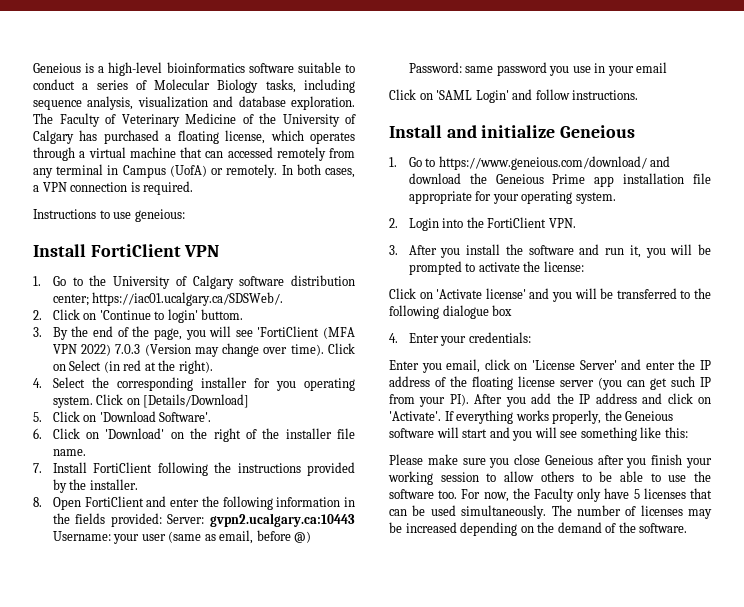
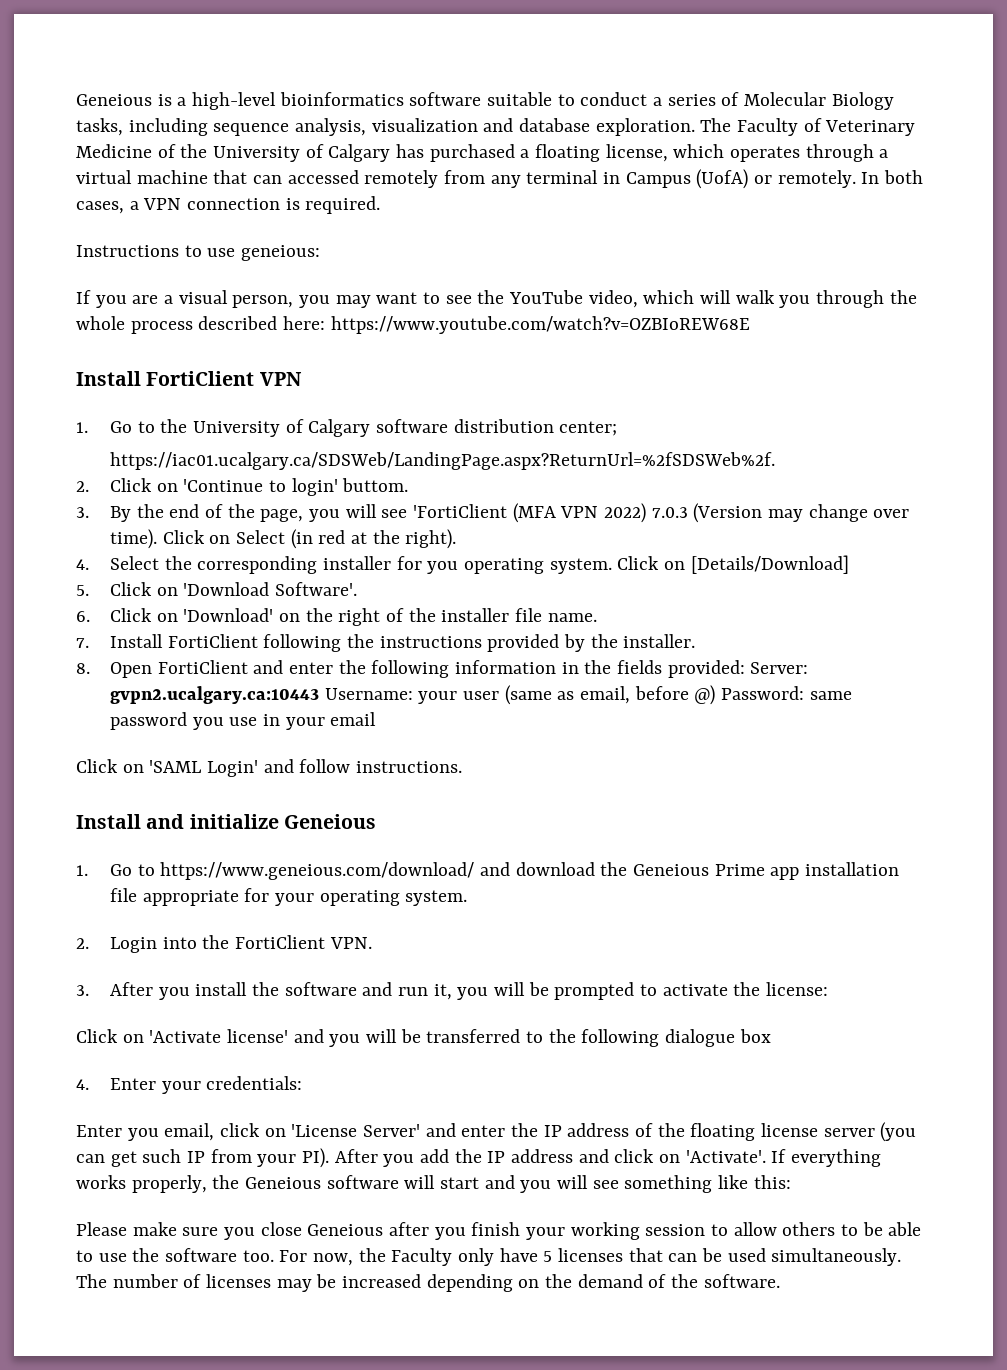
+ If you are a visual person, you may want to see the YouTube video, which will walk you through the whole process described here: https://www.youtube.com/watch?v=OZBIoREW68E
- 1. Go to the University of Calgary software distribution center; https://iac01.ucalgary.ca/SDSWeb/.
+ 1. Go to the University of Calgary software distribution center;
+ https://iac01.ucalgary.ca/SDSWeb/LandingPage.aspx?ReturnUrl=%2fSDSWeb%2f.

